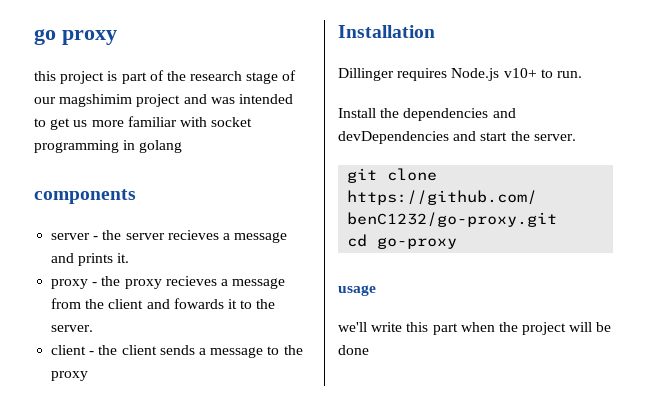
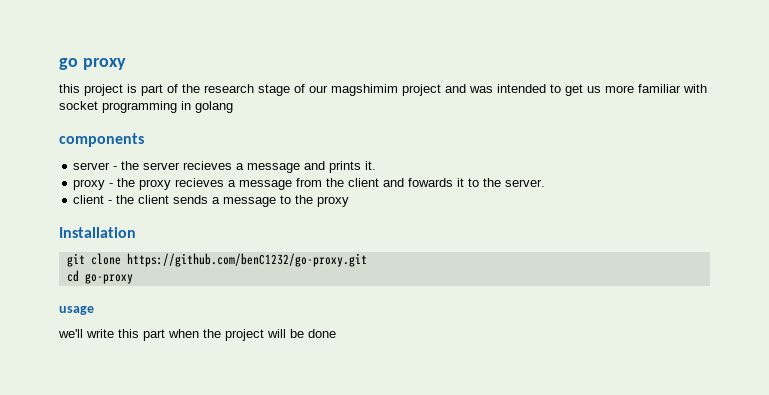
- Dillinger requires Node.js v10+ to run.
- Install the dependencies and devDependencies and start the server.

